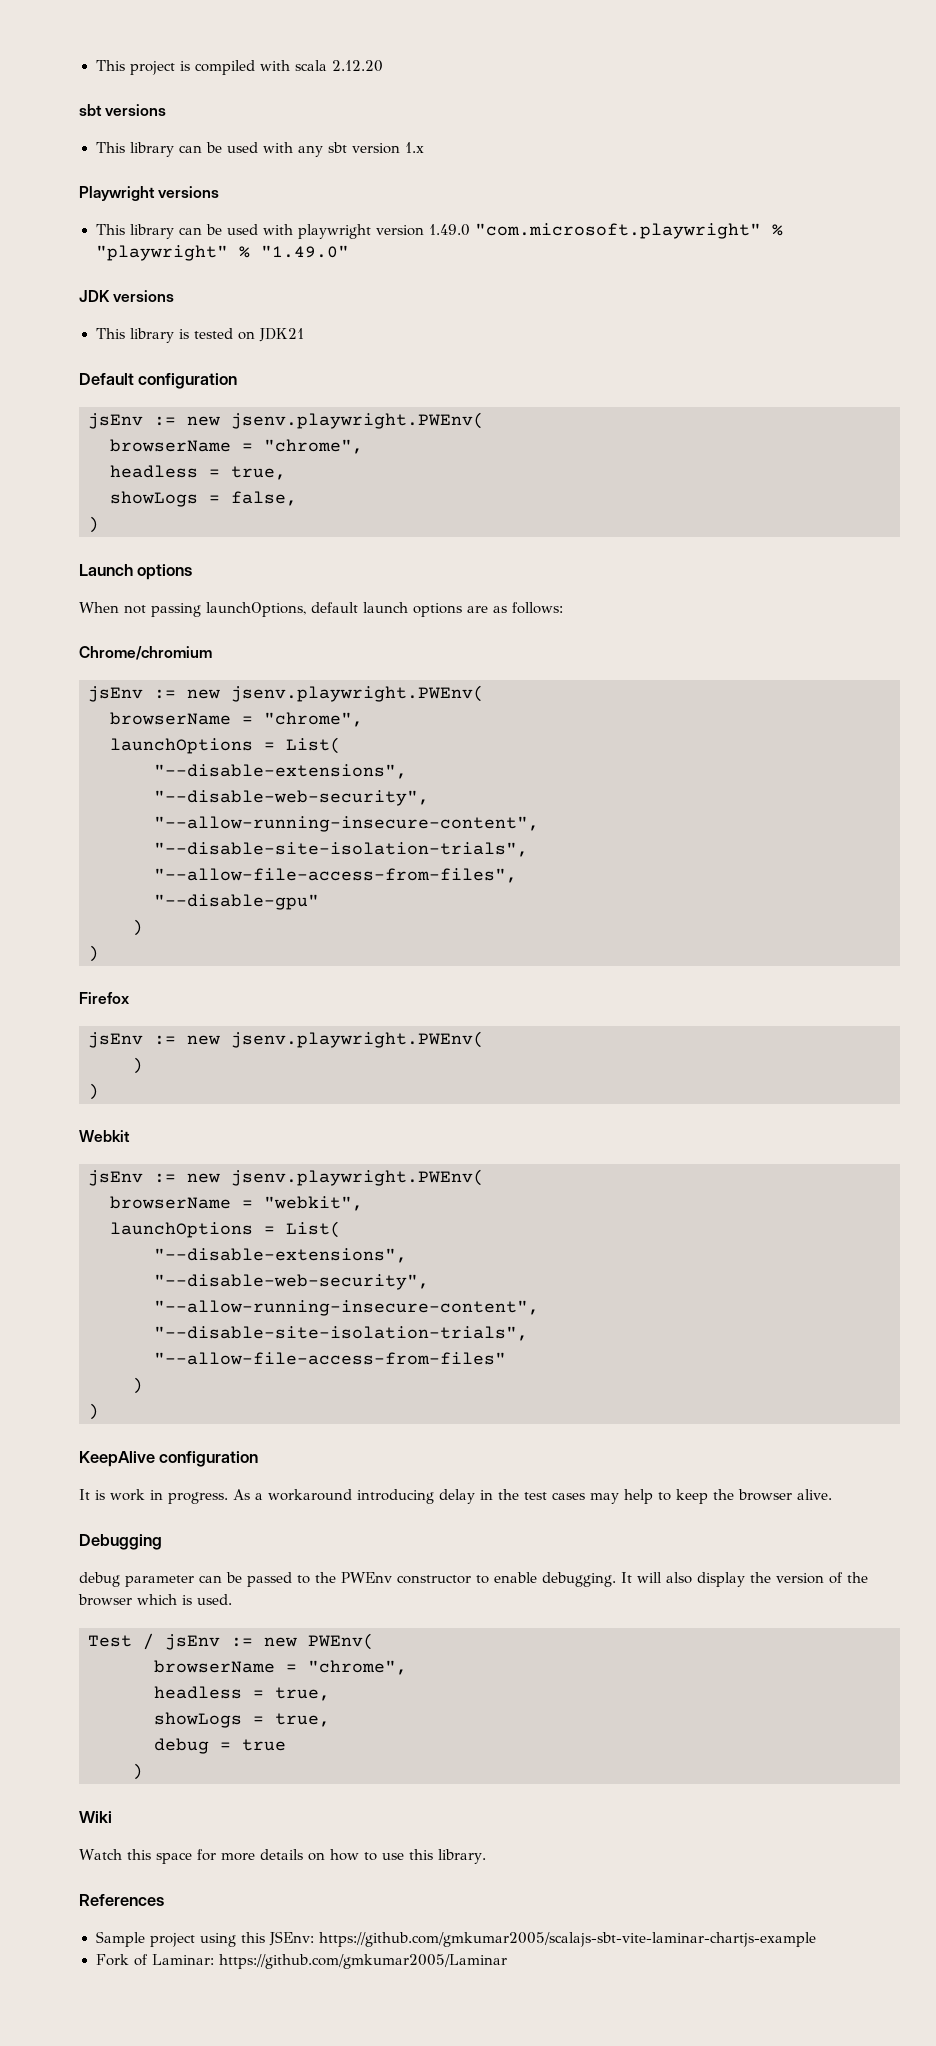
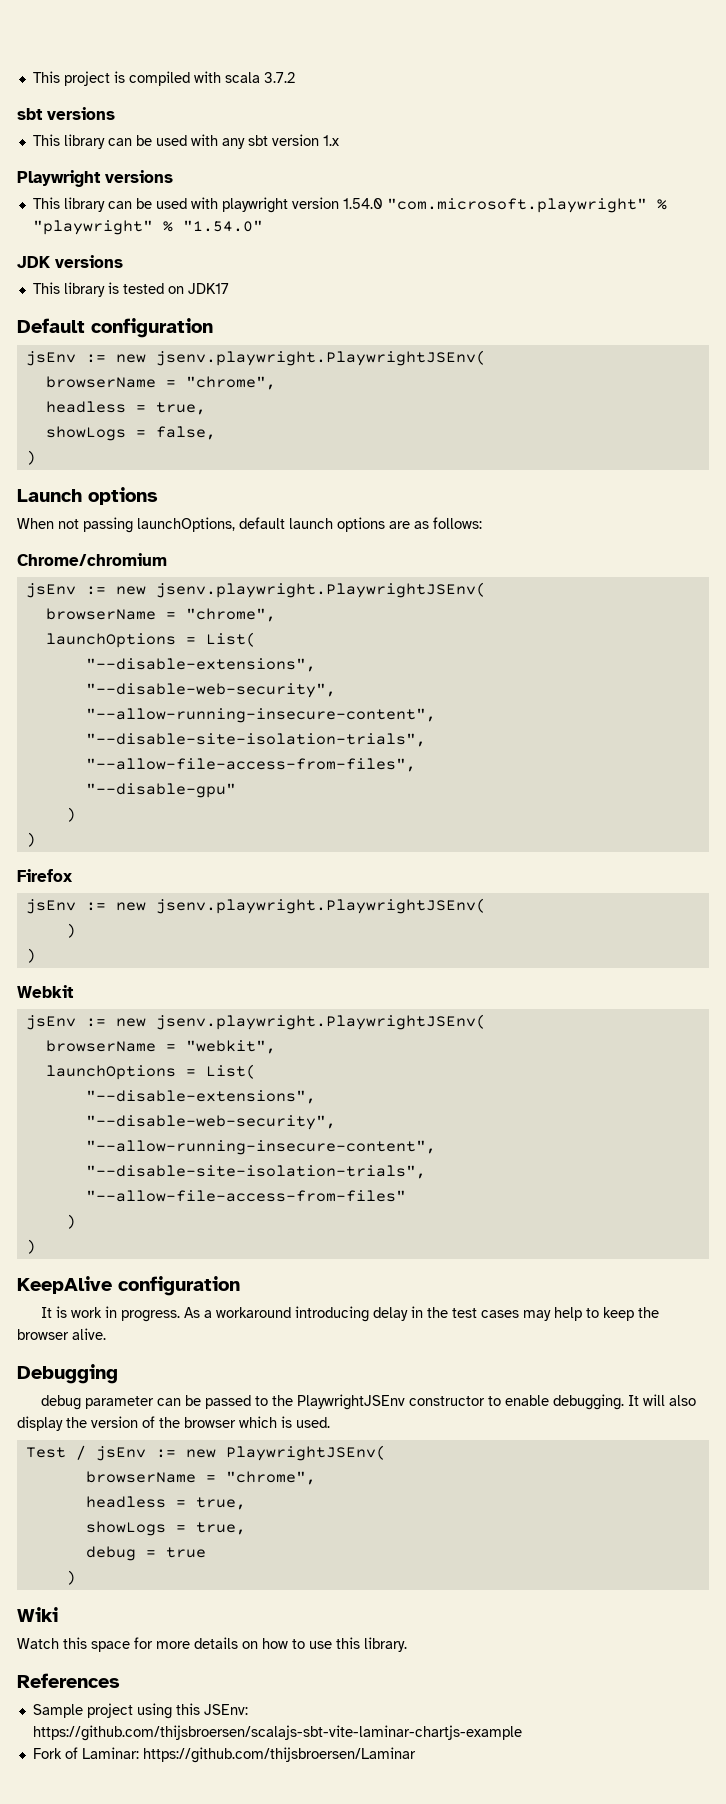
- This project is compiled with scala 2.12.20
+ This project is compiled with scala 3.7.2
- This library can be used with playwright version 1.49.0 "com.microsoft.playwright" % "playwright" % "1.49.0"
+ This library can be used with playwright version 1.54.0 "com.microsoft.playwright" % "playwright" % "1.54.0"
- This library is tested on JDK21
+ This library is tested on JDK17
  Default configuration
- jsEnv := new jsenv.playwright.PWEnv(
+ jsEnv := new jsenv.playwright.PlaywrightJSEnv(
  Chrome/chromium
- jsEnv := new jsenv.playwright.PWEnv(
+ jsEnv := new jsenv.playwright.PlaywrightJSEnv(
  Firefox
- jsEnv := new jsenv.playwright.PWEnv(
+ jsEnv := new jsenv.playwright.PlaywrightJSEnv(
  Webkit
- jsEnv := new jsenv.playwright.PWEnv(
+ jsEnv := new jsenv.playwright.PlaywrightJSEnv(
- debug parameter can be passed to the PWEnv constructor to enable debugging.
+ debug parameter can be passed to the PlaywrightJSEnv constructor to enable debugging.
- Test / jsEnv := new PWEnv(
+ Test / jsEnv := new PlaywrightJSEnv(
- Sample project using this JSEnv: https://github.com/gmkumar2005/scalajs-sbt-vite-laminar-chartjs-example
+ Sample project using this JSEnv: https://github.com/thijsbroersen/scalajs-sbt-vite-laminar-chartjs-example
- Fork of Laminar: https://github.com/gmkumar2005/Laminar
+ Fork of Laminar: https://github.com/thijsbroersen/Laminar

